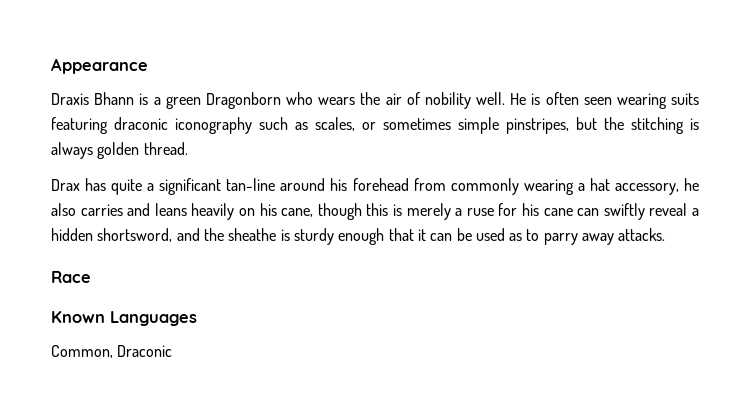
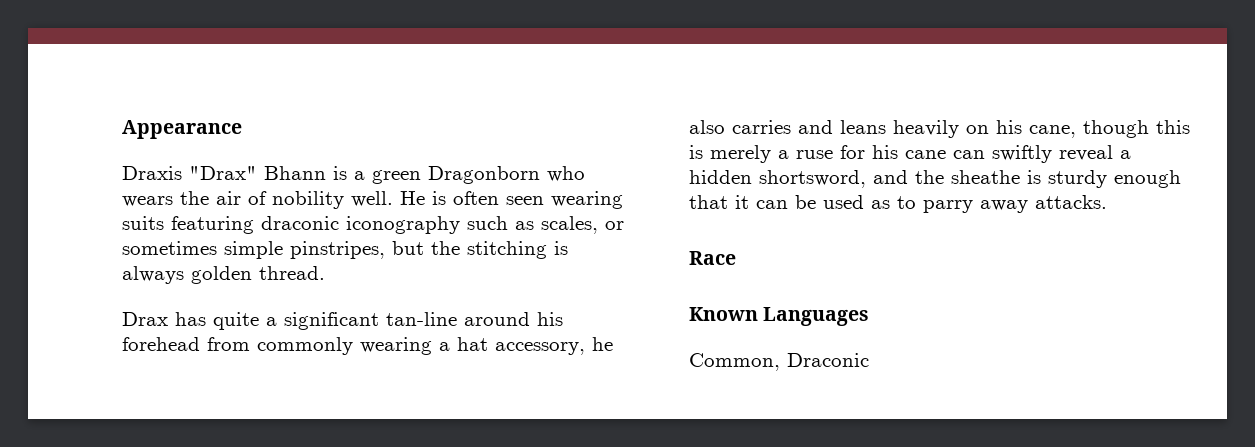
- Draxis Bhann is a green Dragonborn who wears the air of nobility well.
+ Draxis "Drax" Bhann is a green Dragonborn who wears the air of nobility well.

